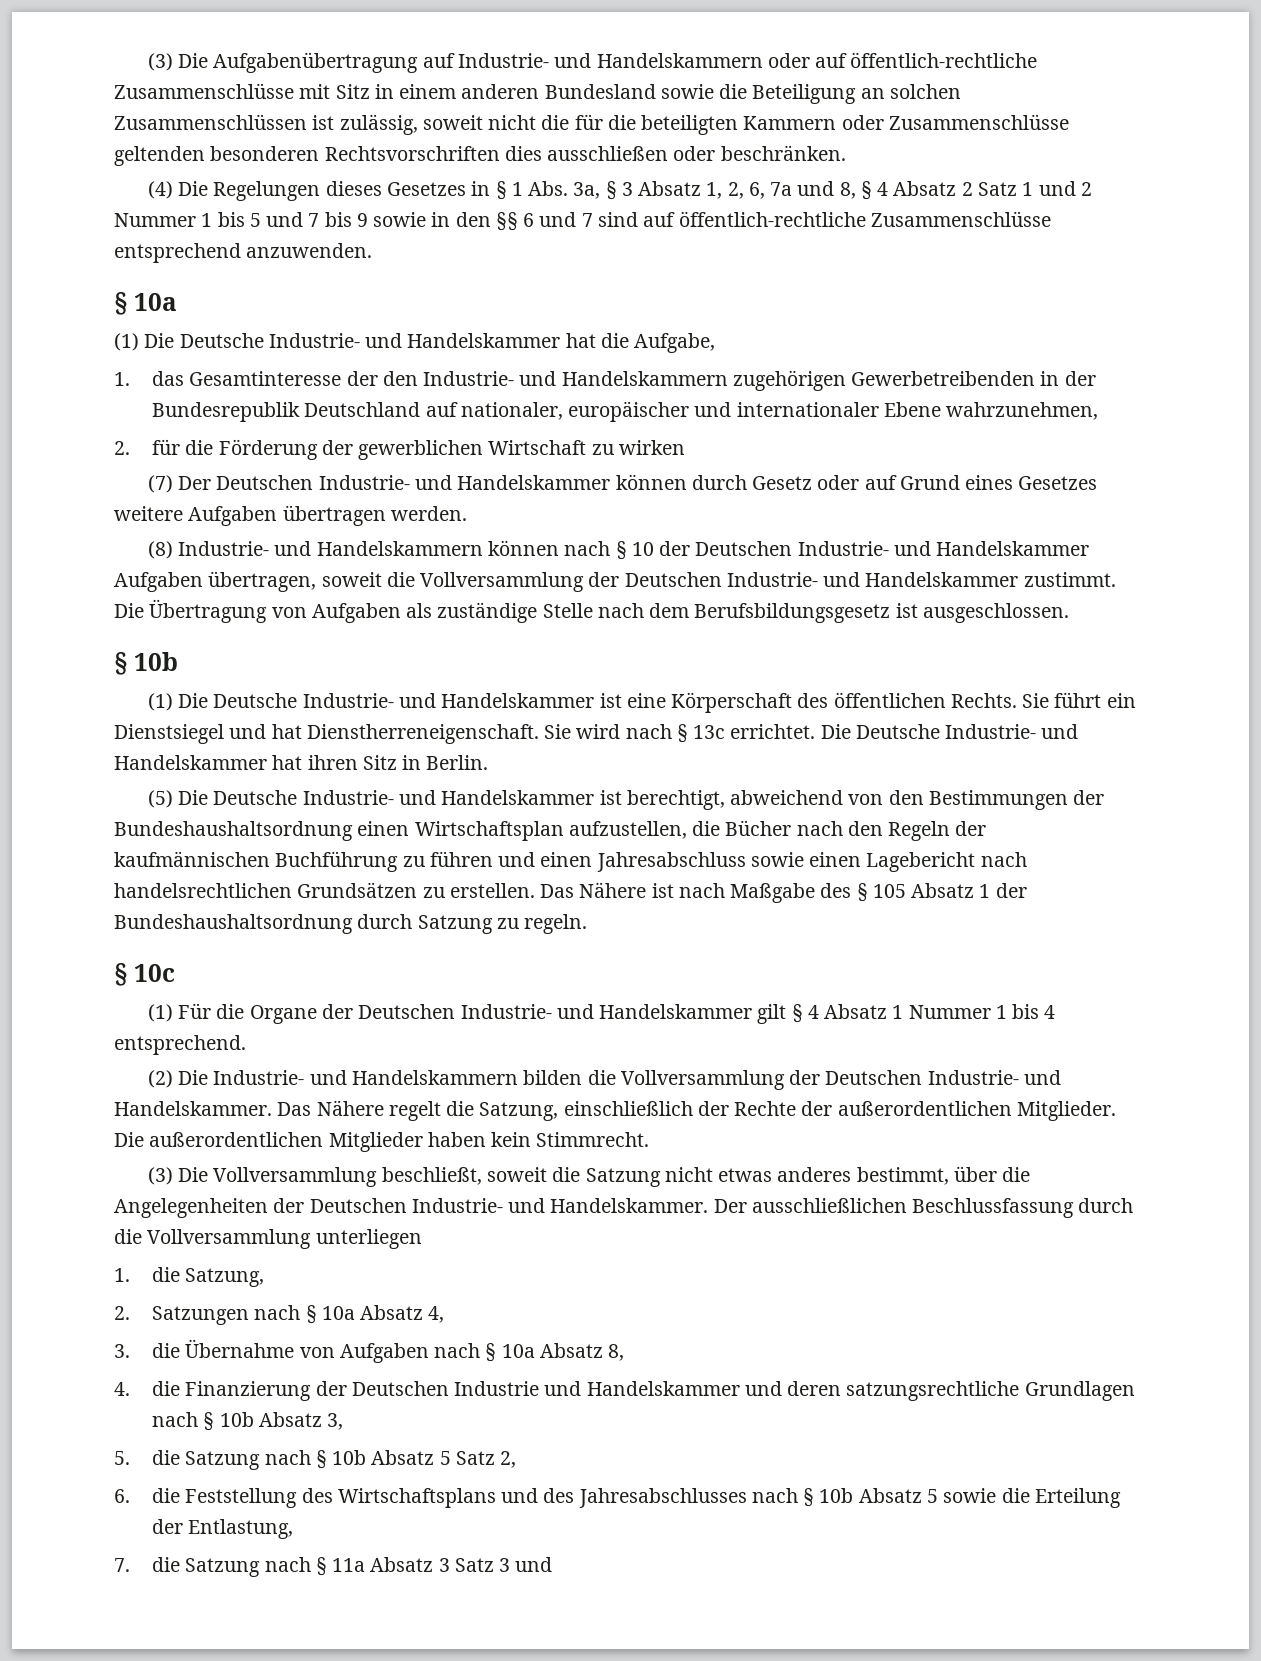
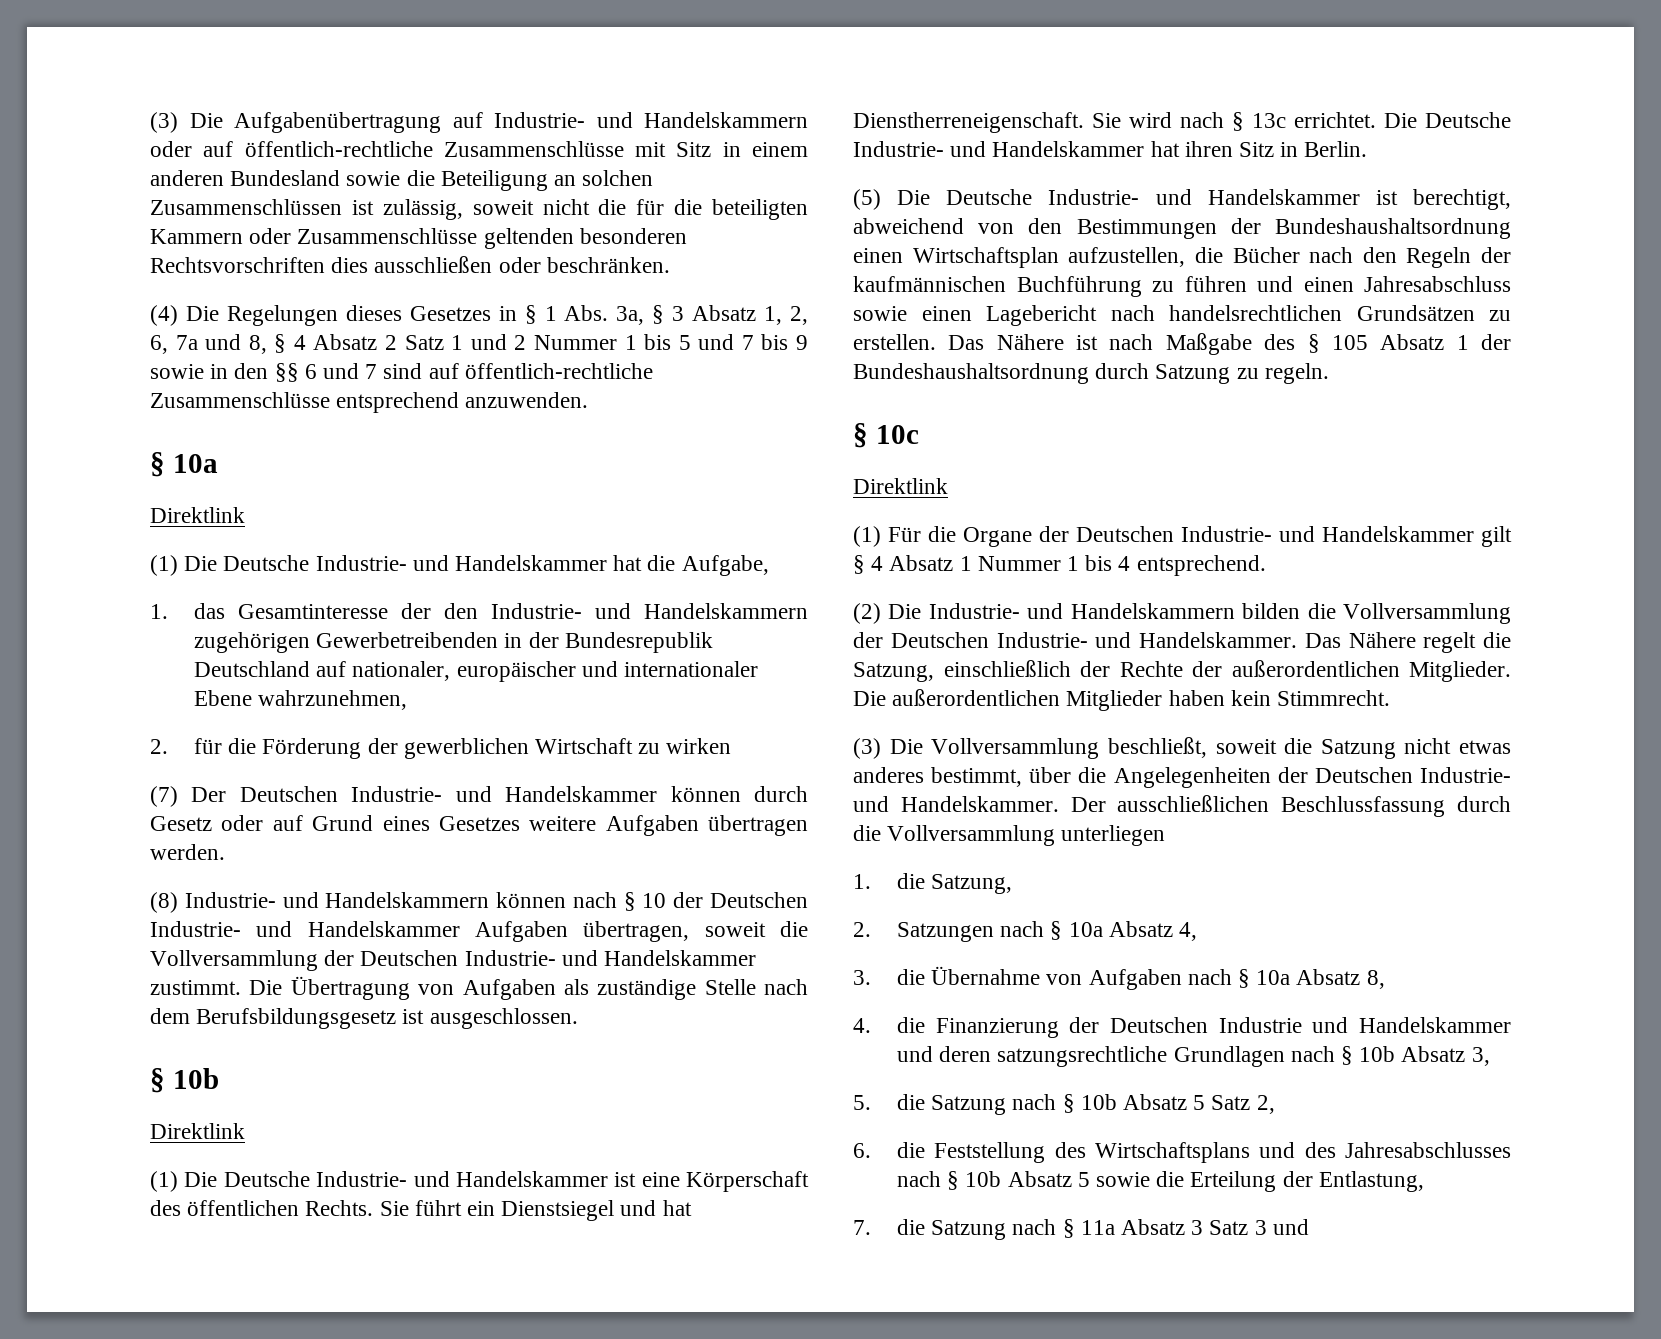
  (4) Die Regelungen dieses Gesetzes in § 1 Abs. 3a, § 3 Absatz 1, 2, 6, 7a und 8, § 4 Absatz 2 Satz 1 und 2 Nummer 1 bis 5 und 7 bis 9 sowie in den §§ 6 und 7 sind auf öffentlich-rechtliche Zusammenschlüsse entsprechend anzuwenden.
  § 10a
+ Direktlink
  Die Übertragung von Aufgaben als zuständige Stelle nach dem Berufsbildungsgesetz ist ausgeschlossen.
  § 10b
+ Direktlink
  § 10c
+ Direktlink

